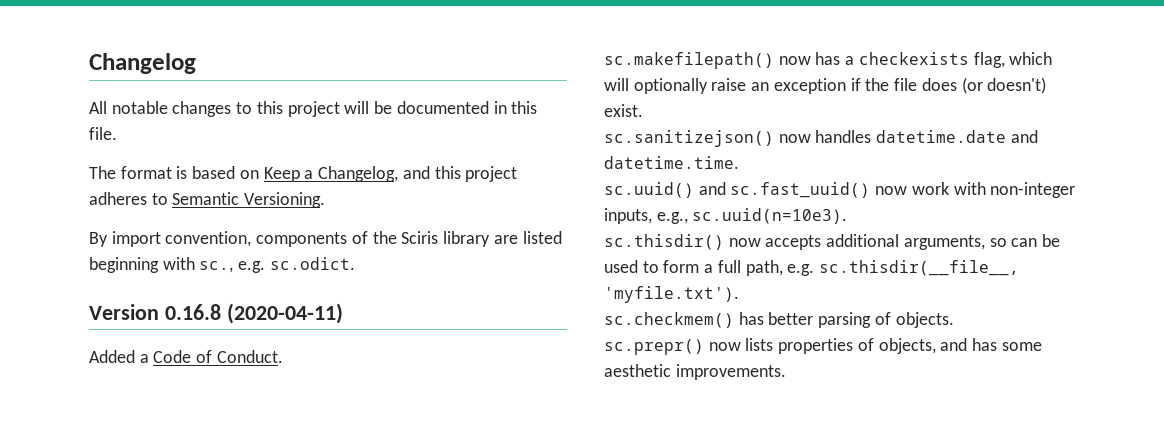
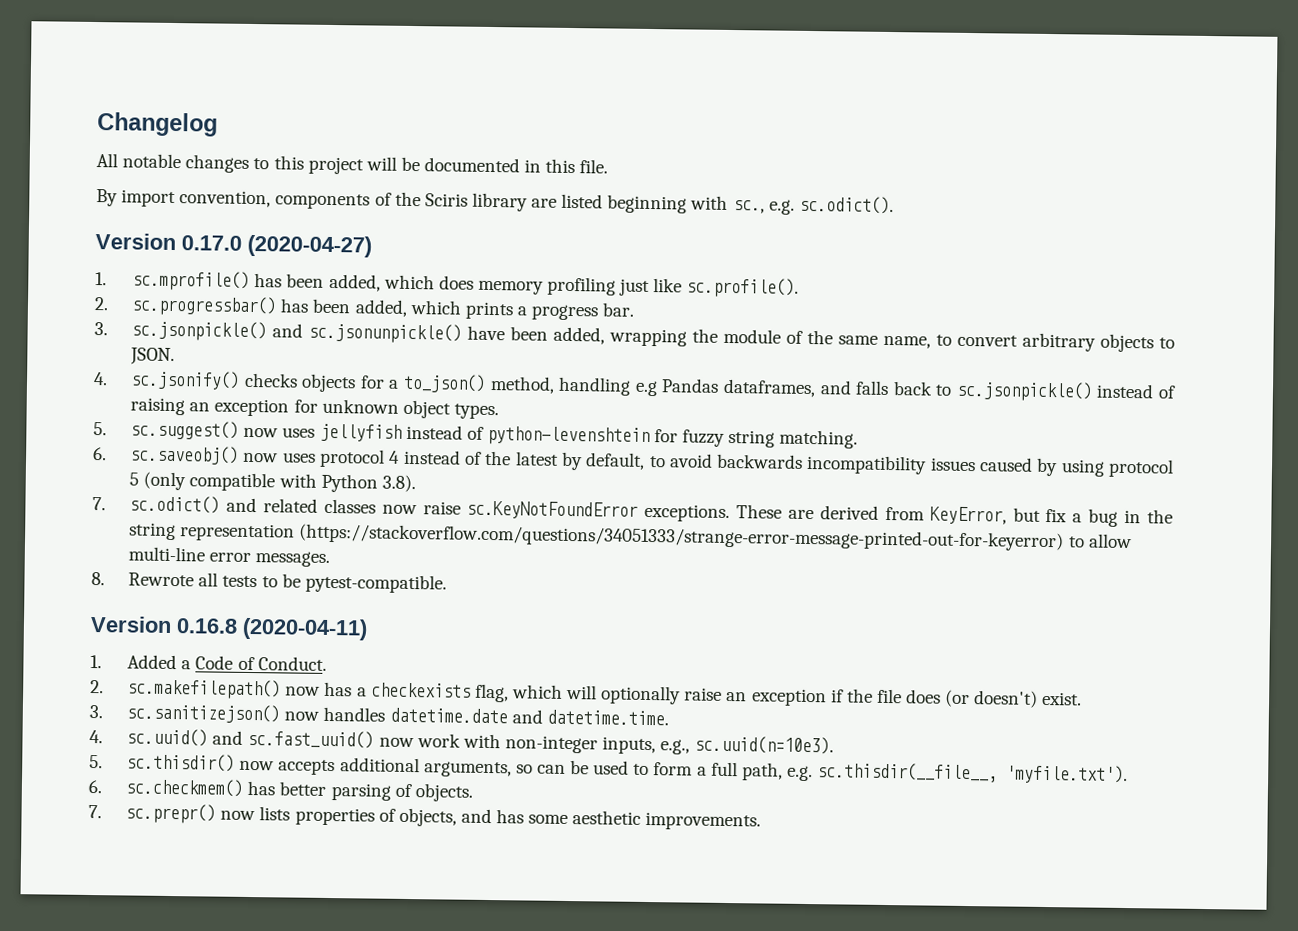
- The format is based on Keep a Changelog, and this project adheres to Semantic Versioning.
- By import convention, components of the Sciris library are listed beginning with sc., e.g. sc.odict.
+ By import convention, components of the Sciris library are listed beginning with sc., e.g. sc.odict().
+ Version 0.17.0 (2020-04-27)
+ 1. sc.mprofile() has been added, which does memory profiling just like sc.profile().
+ 2. sc.progressbar() has been added, which prints a progress bar.
+ 3. sc.jsonpickle() and sc.jsonunpickle() have been added, wrapping the module of the same name, to convert arbitrary objects to JSON.
+ 4. sc.jsonify() checks objects for a to_json() method, handling e.g Pandas dataframes, and falls back to sc.jsonpickle() instead of raising an exception for unknown object types.
+ 5. sc.suggest() now uses jellyfish instead of python-levenshtein for fuzzy string matching.
+ 6. sc.saveobj() now uses protocol 4 instead of the latest by default, to avoid backwards incompatibility issues caused by using protocol 5 (only compatible with Python 3.8).
+ 7. sc.odict() and related classes now raise sc.KeyNotFoundError exceptions. These are derived from KeyError, but fix a bug in the string representation (https://stackoverflow.com/questions/34051333/strange-error-message-printed-out-for-keyerror) to allow multi-line error messages.
+ 8. Rewrote all tests to be pytest-compatible.
- Added a Code of Conduct.
+ 1. Added a Code of Conduct.
- sc.makefilepath() now has a checkexists flag, which will optionally raise an exception if the file does (or doesn't) exist.
+ 2. sc.makefilepath() now has a checkexists flag, which will optionally raise an exception if the file does (or doesn't) exist.
- sc.sanitizejson() now handles datetime.date and datetime.time.
+ 3. sc.sanitizejson() now handles datetime.date and datetime.time.
- sc.uuid() and sc.fast_uuid() now work with non-integer inputs, e.g., sc.uuid(n=10e3).
+ 4. sc.uuid() and sc.fast_uuid() now work with non-integer inputs, e.g., sc.uuid(n=10e3).
- sc.thisdir() now accepts additional arguments, so can be used to form a full path, e.g. sc.thisdir(__file__, 'myfile.txt').
+ 5. sc.thisdir() now accepts additional arguments, so can be used to form a full path, e.g. sc.thisdir(__file__, 'myfile.txt').
- sc.checkmem() has better parsing of objects.
+ 6. sc.checkmem() has better parsing of objects.
- sc.prepr() now lists properties of objects, and has some aesthetic improvements.
+ 7. sc.prepr() now lists properties of objects, and has some aesthetic improvements.

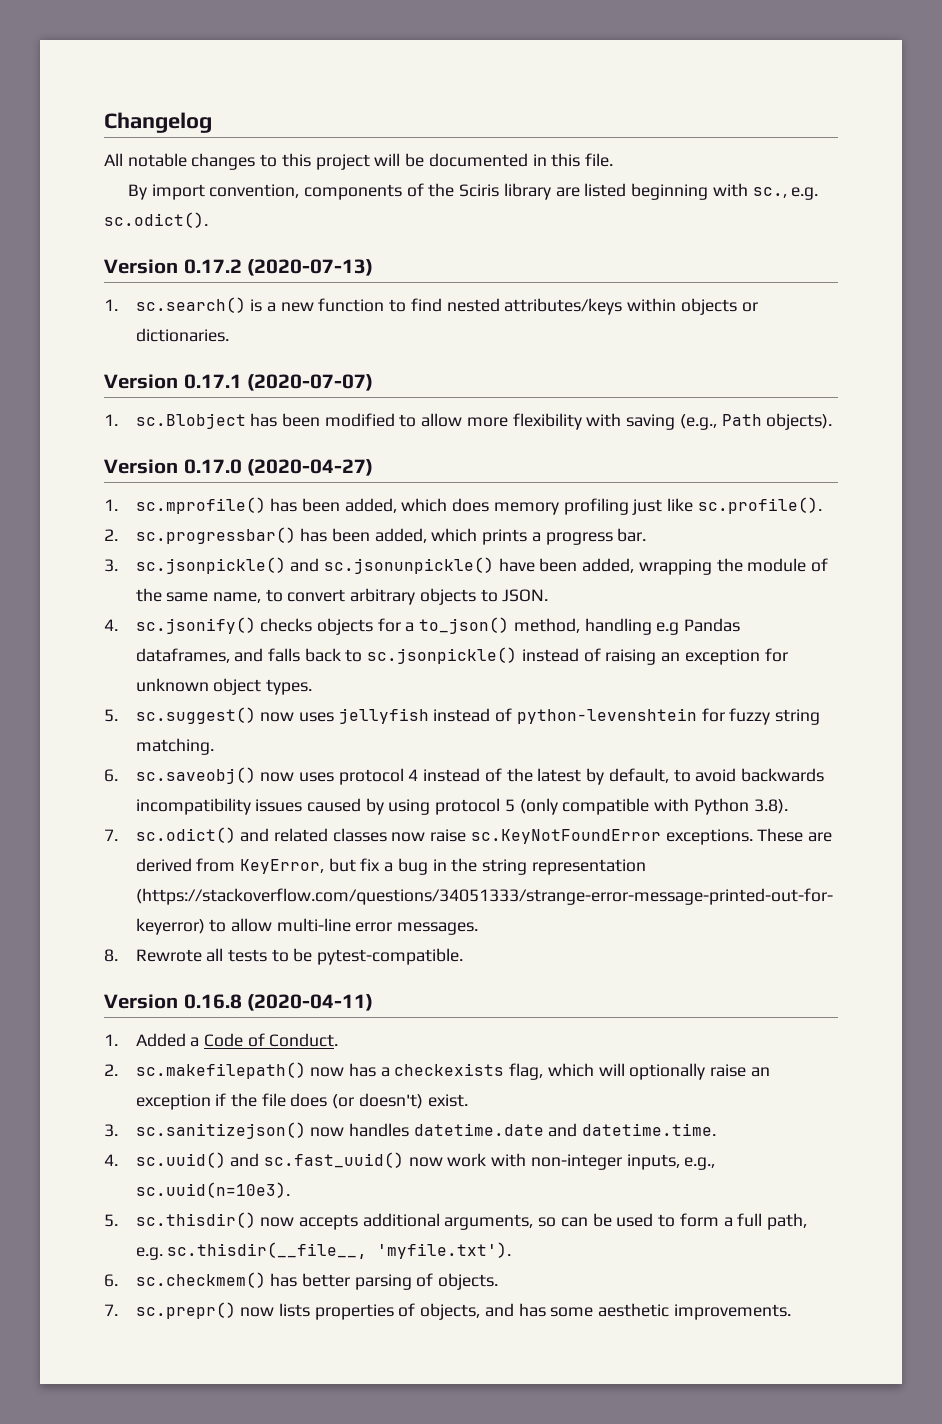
+ Version 0.17.2 (2020-07-13)
+ 1. sc.search() is a new function to find nested attributes/keys within objects or dictionaries.
+ Version 0.17.1 (2020-07-07)
+ 1. sc.Blobject has been modified to allow more flexibility with saving (e.g., Path objects).

